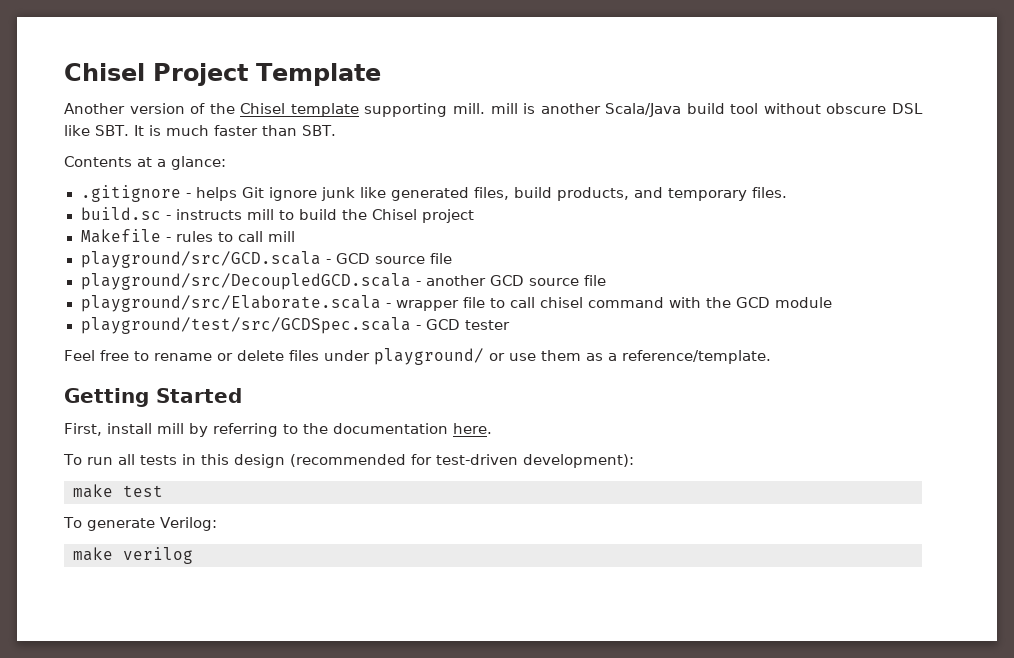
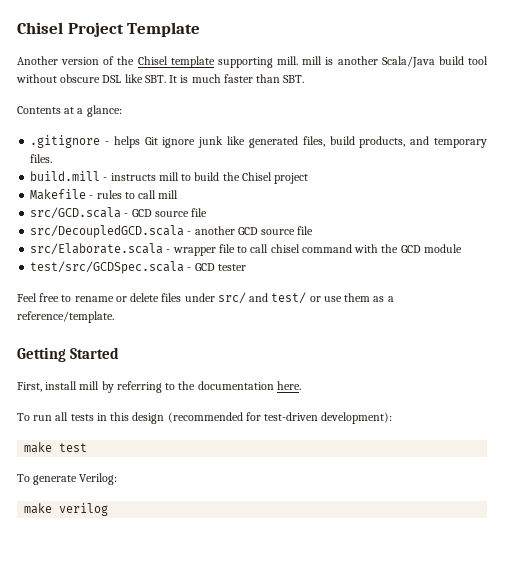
- build.sc - instructs mill to build the Chisel project
+ build.mill - instructs mill to build the Chisel project
- playground/src/GCD.scala - GCD source file
+ src/GCD.scala - GCD source file
- playground/src/DecoupledGCD.scala - another GCD source file
+ src/DecoupledGCD.scala - another GCD source file
- playground/src/Elaborate.scala - wrapper file to call chisel command with the GCD module
+ src/Elaborate.scala - wrapper file to call chisel command with the GCD module
- playground/test/src/GCDSpec.scala - GCD tester
+ test/src/GCDSpec.scala - GCD tester
- Feel free to rename or delete files under playground/ or use them as a reference/template.
+ Feel free to rename or delete files under src/ and test/ or use them as a reference/template.

